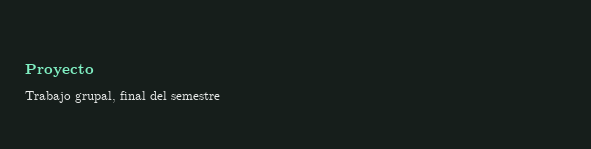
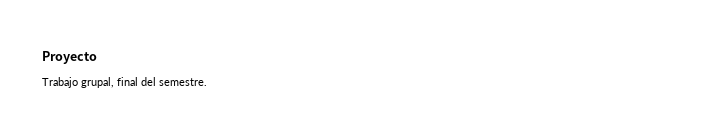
- Trabajo grupal, final del semestre
+ Trabajo grupal, final del semestre.

